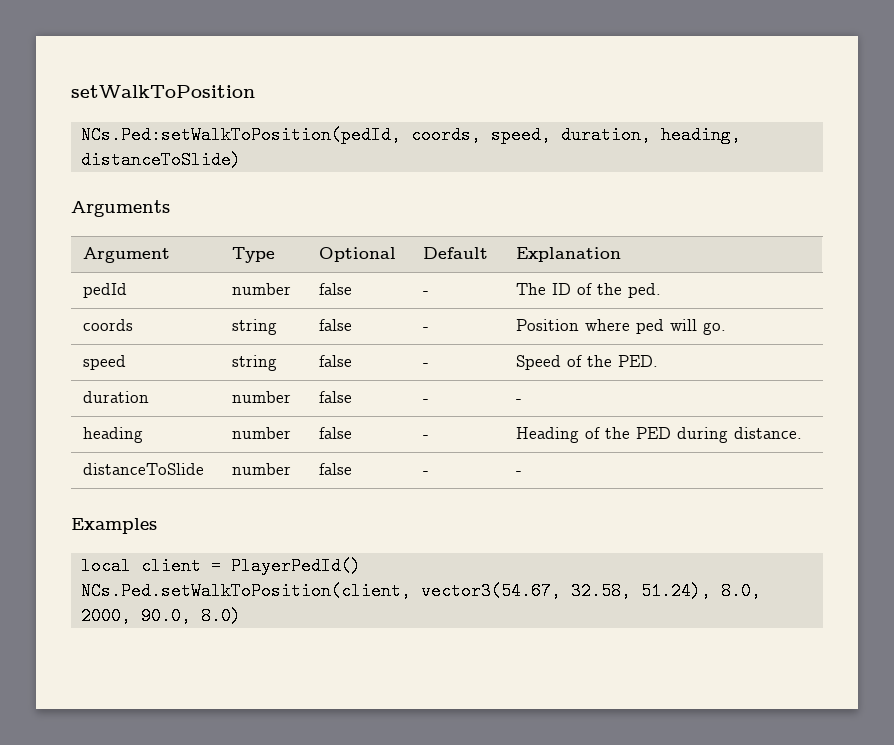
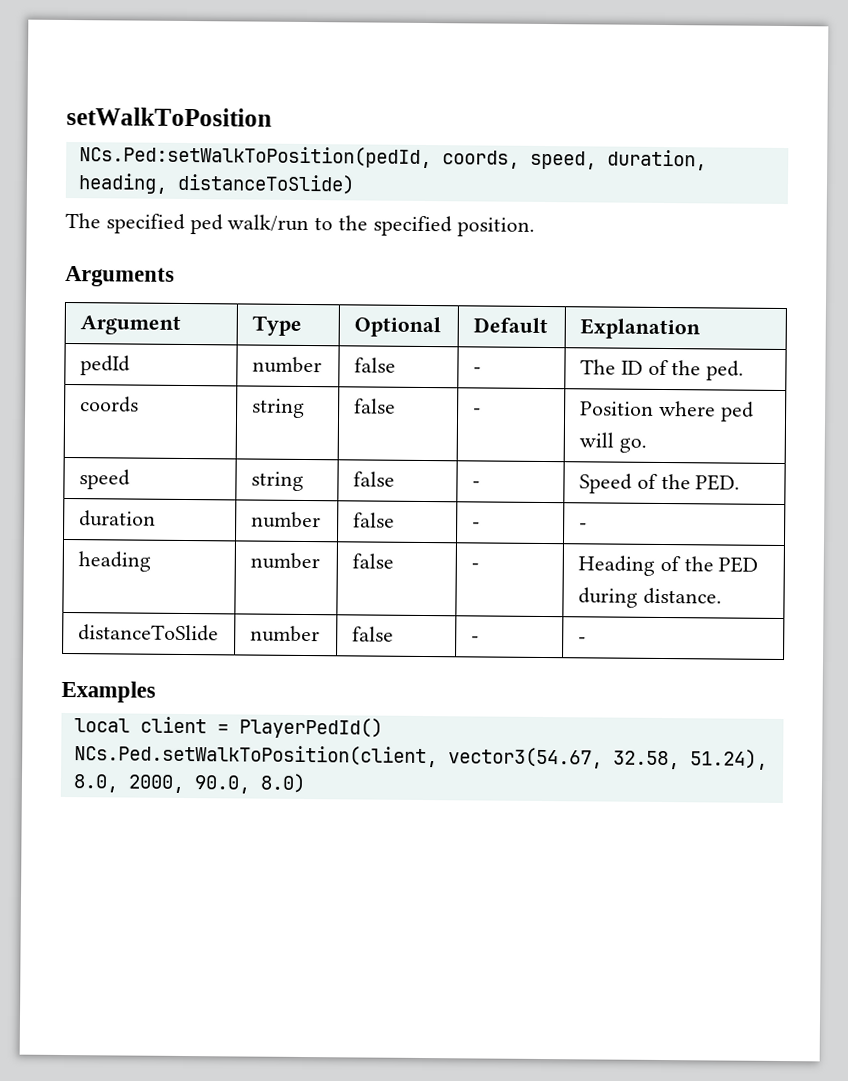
+ The specified ped walk/run to the specified position.

